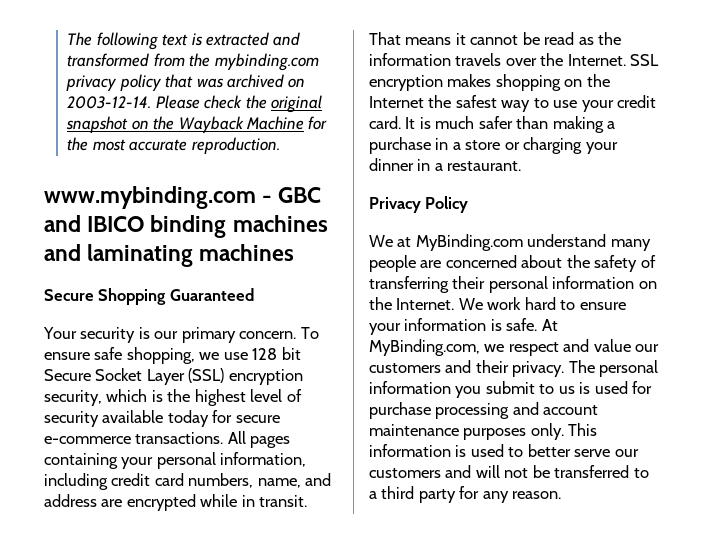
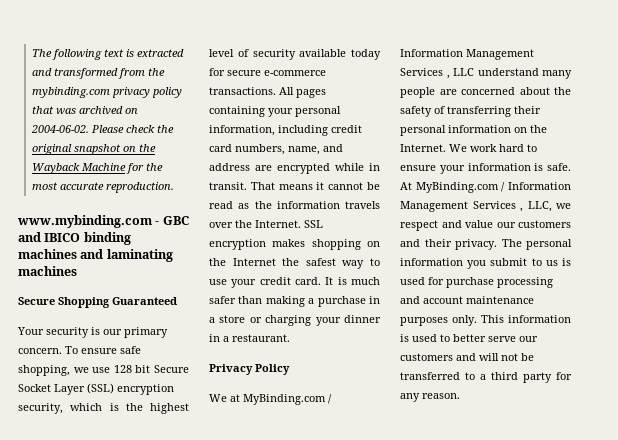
- The following text is extracted and transformed from the mybinding.com privacy policy that was archived on 2003-12-14.
+ The following text is extracted and transformed from the mybinding.com privacy policy that was archived on 2004-06-02.
- We at MyBinding.com understand many people are concerned about the safety of transferring their personal information on the Internet.
+ We at MyBinding.com / Information Management Services , LLC understand many people are concerned about the safety of transferring their personal information on the Internet.
- At MyBinding.com, we respect and value our customers and their privacy.
+ At MyBinding.com / Information Management Services , LLC, we respect and value our customers and their privacy.

